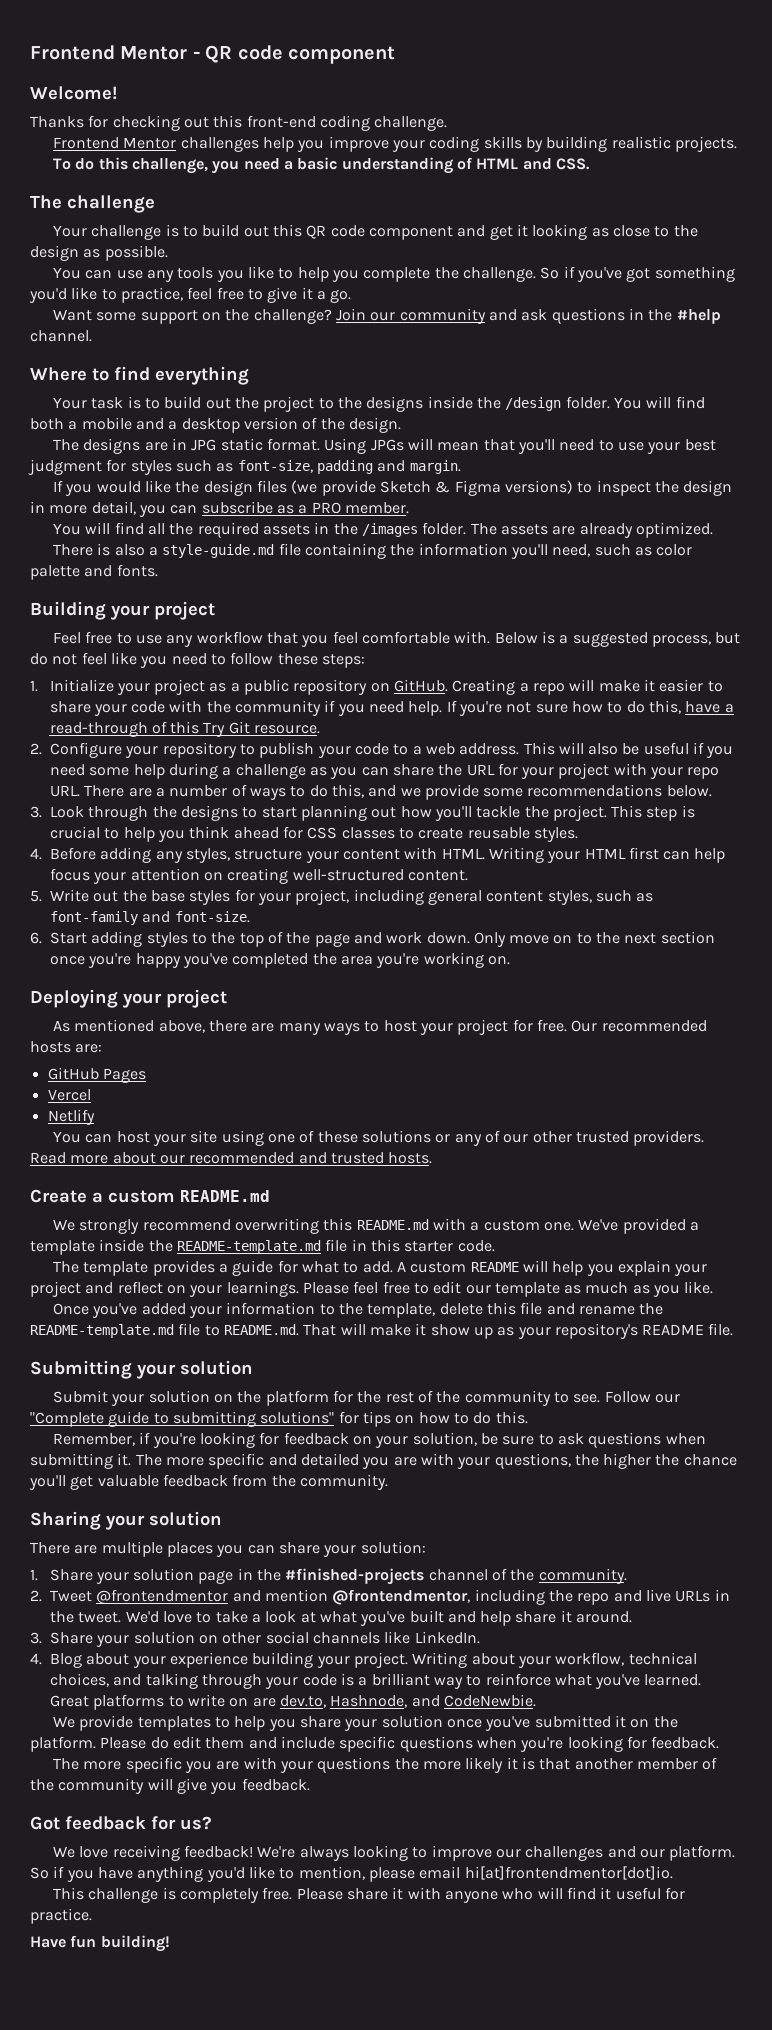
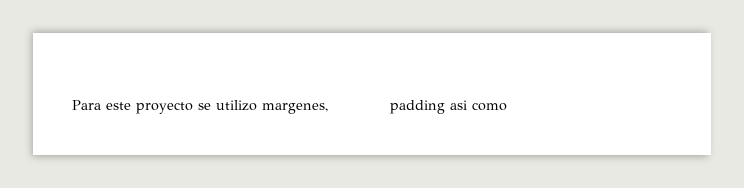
- Frontend Mentor - QR code component
- Welcome!
- Thanks for checking out this front-end coding challenge.
- Frontend Mentor challenges help you improve your coding skills by building realistic projects.
- To do this challenge, you need a basic understanding of HTML and CSS.
- The challenge
- Your challenge is to build out this QR code component and get it looking as close to the design as possible.
- You can use any tools you like to help you complete the challenge. So if you've got something you'd like to practice, feel free to give it a go.
- Want some support on the challenge? Join our community and ask questions in the #help channel.
- Where to find everything
- Your task is to build out the project to the designs inside the /design folder. You will find both a mobile and a desktop version of the design.
- The designs are in JPG static format. Using JPGs will mean that you'll need to use your best judgment for styles such as font-size, padding and margin.
- If you would like the design files (we provide Sketch & Figma versions) to inspect the design in more detail, you can subscribe as a PRO member.
- You will find all the required assets in the /images folder. The assets are already optimized.
- There is also a style-guide.md file containing the information you'll need, such as color palette and fonts.
- Building your project
- Feel free to use any workflow that you feel comfortable with. Below is a suggested process, but do not feel like you need to follow these steps:
- 1. Initialize your project as a public repository on GitHub. Creating a repo will make it easier to share your code with the community if you need help. If you're not sure how to do this, have a read-through of this Try Git resource.
- 2. Configure your repository to publish your code to a web address. This will also be useful if you need some help during a challenge as you can share the URL for your project with your repo URL. There are a number of ways to do this, and we provide some recommendations below.
- 3. Look through the designs to start planning out how you'll tackle the project. This step is crucial to help you think ahead for CSS classes to create reusable styles.
- 4. Before adding any styles, structure your content with HTML. Writing your HTML first can help focus your attention on creating well-structured content.
- 5. Write out the base styles for your project, including general content styles, such as font-family and font-size.
- 6. Start adding styles to the top of the page and work down. Only move on to the next section once you're happy you've completed the area you're working on.
- Deploying your project
- As mentioned above, there are many ways to host your project for free. Our recommended hosts are:
- GitHub Pages
- Vercel
- Netlify
- You can host your site using one of these solutions or any of our other trusted providers. Read more about our recommended and trusted hosts.
- Create a custom README.md
- We strongly recommend overwriting this README.md with a custom one. We've provided a template inside the README-template.md file in this starter code.
- The template provides a guide for what to add. A custom README will help you explain your project and reflect on your learnings. Please feel free to edit our template as much as you like.
- Once you've added your information to the template, delete this file and rename the README-template.md file to README.md. That will make it show up as your repository's README file.
- Submitting your solution
- Submit your solution on the platform for the rest of the community to see. Follow our "Complete guide to submitting solutions" for tips on how to do this.
- Remember, if you're looking for feedback on your solution, be sure to ask questions when submitting it. The more specific and detailed you are with your questions, the higher the chance you'll get valuable feedback from the community.
- Sharing your solution
- There are multiple places you can share your solution:
- 1. Share your solution page in the #finished-projects channel of the community.
- 2. Tweet @frontendmentor and mention @frontendmentor, including the repo and live URLs in the tweet. We'd love to take a look at what you've built and help share it around.
- 3. Share your solution on other social channels like LinkedIn.
- 4. Blog about your experience building your project. Writing about your workflow, technical choices, and talking through your code is a brilliant way to reinforce what you've learned. Great platforms to write on are dev.to, Hashnode, and CodeNewbie.
- We provide templates to help you share your solution once you've submitted it on the platform. Please do edit them and include specific questions when you're looking for feedback.
- The more specific you are with your questions the more likely it is that another member of the community will give you feedback.
- Got feedback for us?
- We love receiving feedback! We're always looking to improve our challenges and our platform. So if you have anything you'd like to mention, please email hi[at]frontendmentor[dot]io.
- This challenge is completely free. Please share it with anyone who will find it useful for practice.
- Have fun building!
+ Para este proyecto se utilizo margenes, padding asi como

